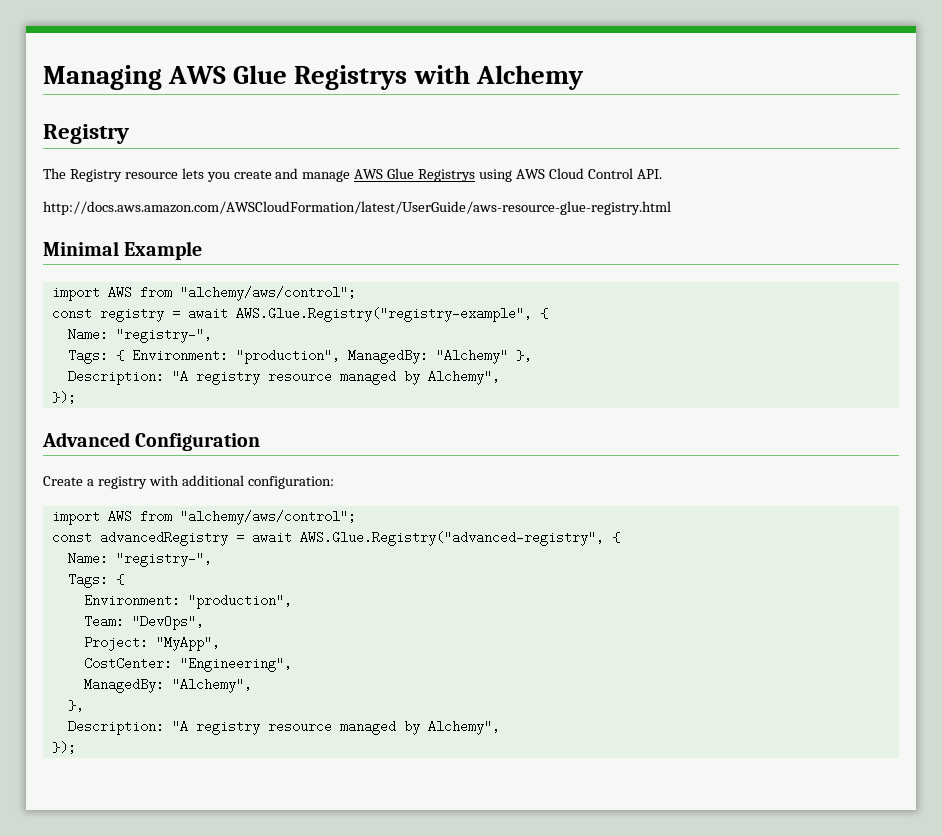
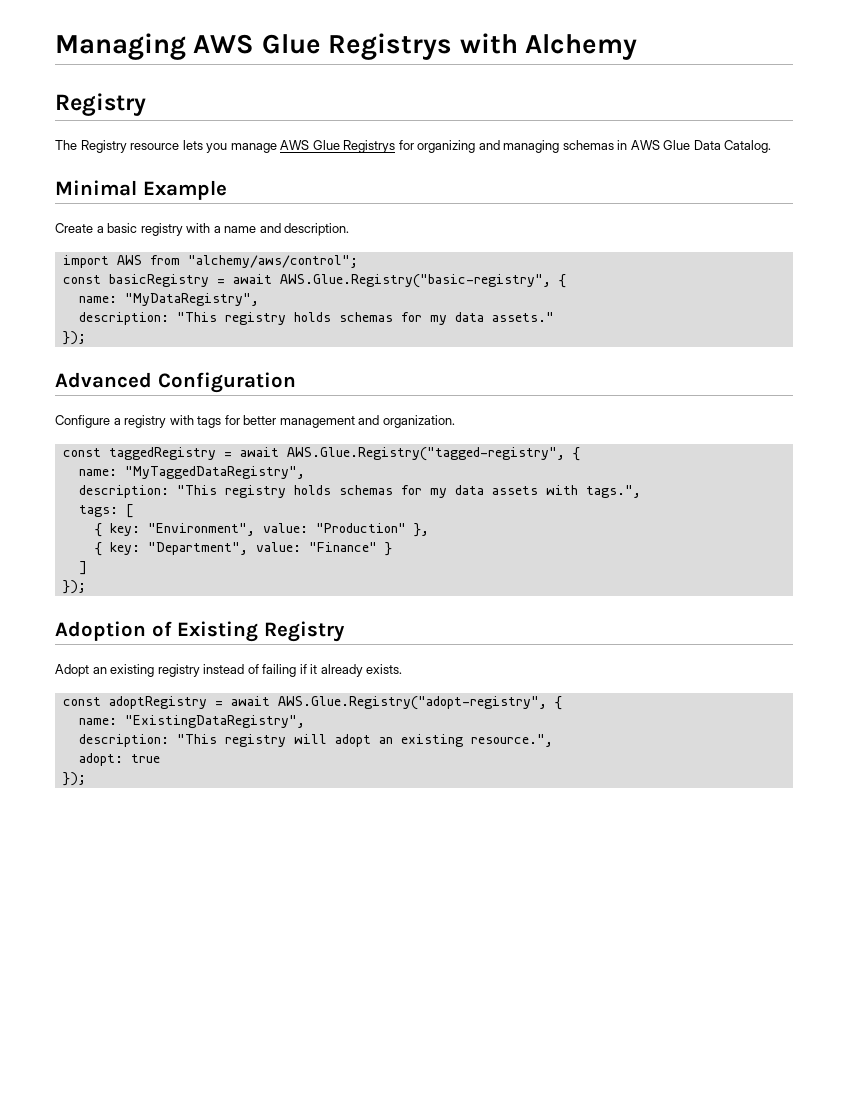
- The Registry resource lets you create and manage AWS Glue Registrys using AWS Cloud Control API.
- http://docs.aws.amazon.com/AWSCloudFormation/latest/UserGuide/aws-resource-glue-registry.html
+ The Registry resource lets you manage AWS Glue Registrys for organizing and managing schemas in AWS Glue Data Catalog.
  Minimal Example
+ Create a basic registry with a name and description.
  import AWS from "alchemy/aws/control";
- const registry = await AWS.Glue.Registry("registry-example", {
- Name: "registry-",
- Tags: { Environment: "production", ManagedBy: "Alchemy" },
- Description: "A registry resource managed by Alchemy",
+ const basicRegistry = await AWS.Glue.Registry("basic-registry", {
+ name: "MyDataRegistry",
+ description: "This registry holds schemas for my data assets."
- Create a registry with additional configuration:
- import AWS from "alchemy/aws/control";
- const advancedRegistry = await AWS.Glue.Registry("advanced-registry", {
- Name: "registry-",
- Tags: {
- Environment: "production",
- Team: "DevOps",
- Project: "MyApp",
- CostCenter: "Engineering",
- ManagedBy: "Alchemy",
- },
- Description: "A registry resource managed by Alchemy",
+ Configure a registry with tags for better management and organization.
+ const taggedRegistry = await AWS.Glue.Registry("tagged-registry", {
+ name: "MyTaggedDataRegistry",
+ description: "This registry holds schemas for my data assets with tags.",
+ tags: [
+ { key: "Environment", value: "Production" },
+ { key: "Department", value: "Finance" }
+ ]
+ });
+ Adoption of Existing Registry
+ Adopt an existing registry instead of failing if it already exists.
+ const adoptRegistry = await AWS.Glue.Registry("adopt-registry", {
+ name: "ExistingDataRegistry",
+ description: "This registry will adopt an existing resource.",
+ adopt: true

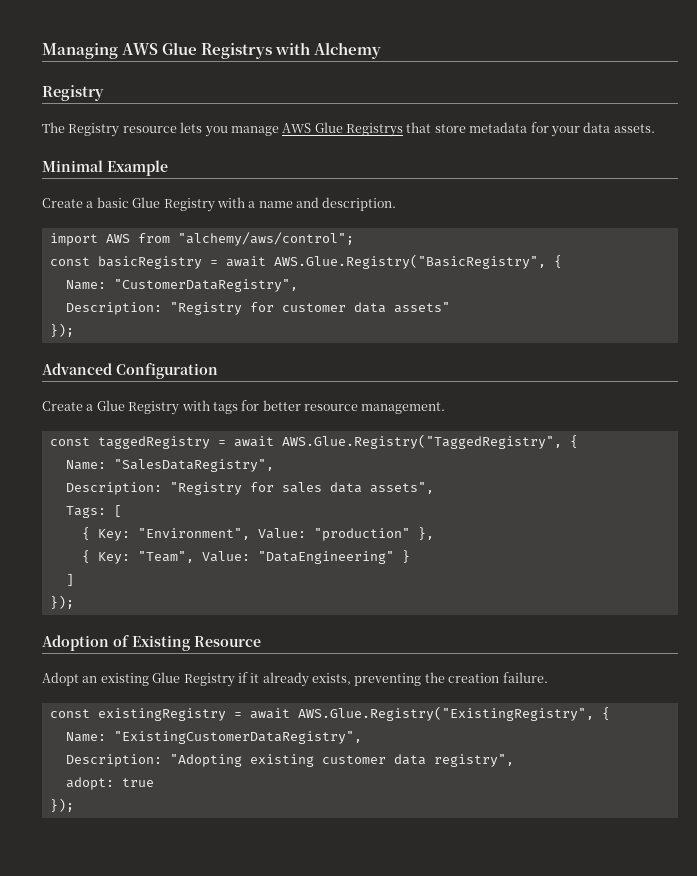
- The Registry resource lets you manage AWS Glue Registrys for organizing and managing schemas in AWS Glue Data Catalog.
+ The Registry resource lets you manage AWS Glue Registrys that store metadata for your data assets.
- Create a basic registry with a name and description.
+ Create a basic Glue Registry with a name and description.
- const basicRegistry = await AWS.Glue.Registry("basic-registry", {
- name: "MyDataRegistry",
- description: "This registry holds schemas for my data assets."
+ const basicRegistry = await AWS.Glue.Registry("BasicRegistry", {
+ Name: "CustomerDataRegistry",
+ Description: "Registry for customer data assets"
- Configure a registry with tags for better management and organization.
+ Create a Glue Registry with tags for better resource management.
- const taggedRegistry = await AWS.Glue.Registry("tagged-registry", {
- name: "MyTaggedDataRegistry",
- description: "This registry holds schemas for my data assets with tags.",
- tags: [
- { key: "Environment", value: "Production" },
- { key: "Department", value: "Finance" }
+ const taggedRegistry = await AWS.Glue.Registry("TaggedRegistry", {
+ Name: "SalesDataRegistry",
+ Description: "Registry for sales data assets",
+ Tags: [
+ { Key: "Environment", Value: "production" },
+ { Key: "Team", Value: "DataEngineering" }
- Adoption of Existing Registry
+ Adoption of Existing Resource
- Adopt an existing registry instead of failing if it already exists.
- const adoptRegistry = await AWS.Glue.Registry("adopt-registry", {
- name: "ExistingDataRegistry",
- description: "This registry will adopt an existing resource.",
+ Adopt an existing Glue Registry if it already exists, preventing the creation failure.
+ const existingRegistry = await AWS.Glue.Registry("ExistingRegistry", {
+ Name: "ExistingCustomerDataRegistry",
+ Description: "Adopting existing customer data registry",

